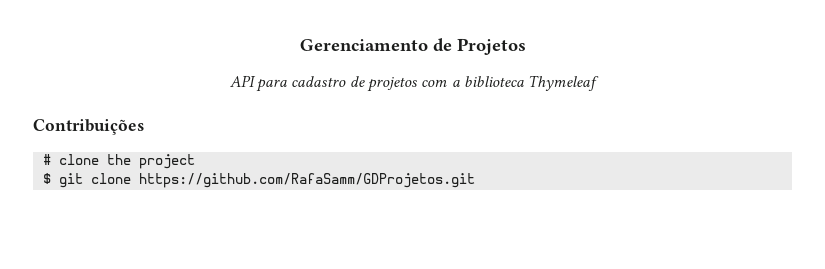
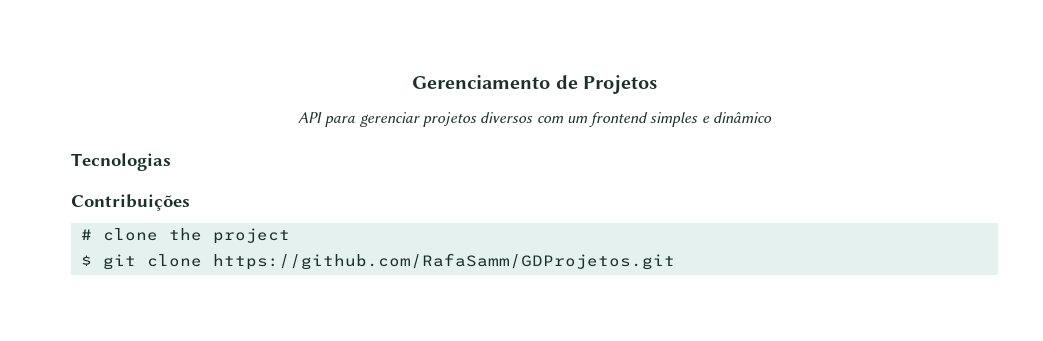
- API para cadastro de projetos com a biblioteca Thymeleaf
+ API para gerenciar projetos diversos com um frontend simples e dinâmico
+ Tecnologias

